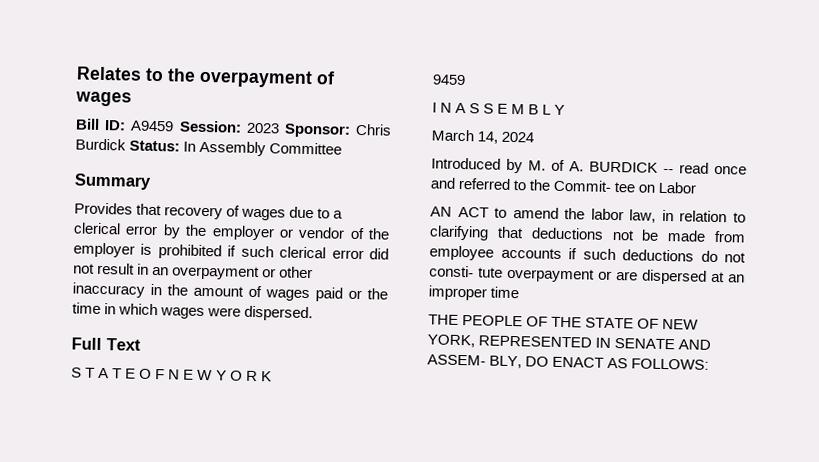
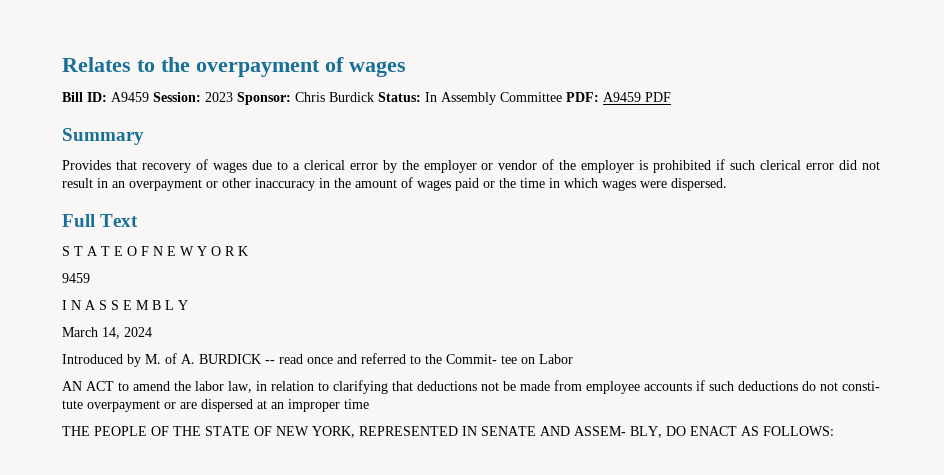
- Bill ID: A9459 Session: 2023 Sponsor: Chris Burdick Status: In Assembly Committee
+ Bill ID: A9459 Session: 2023 Sponsor: Chris Burdick Status: In Assembly Committee PDF: A9459 PDF

